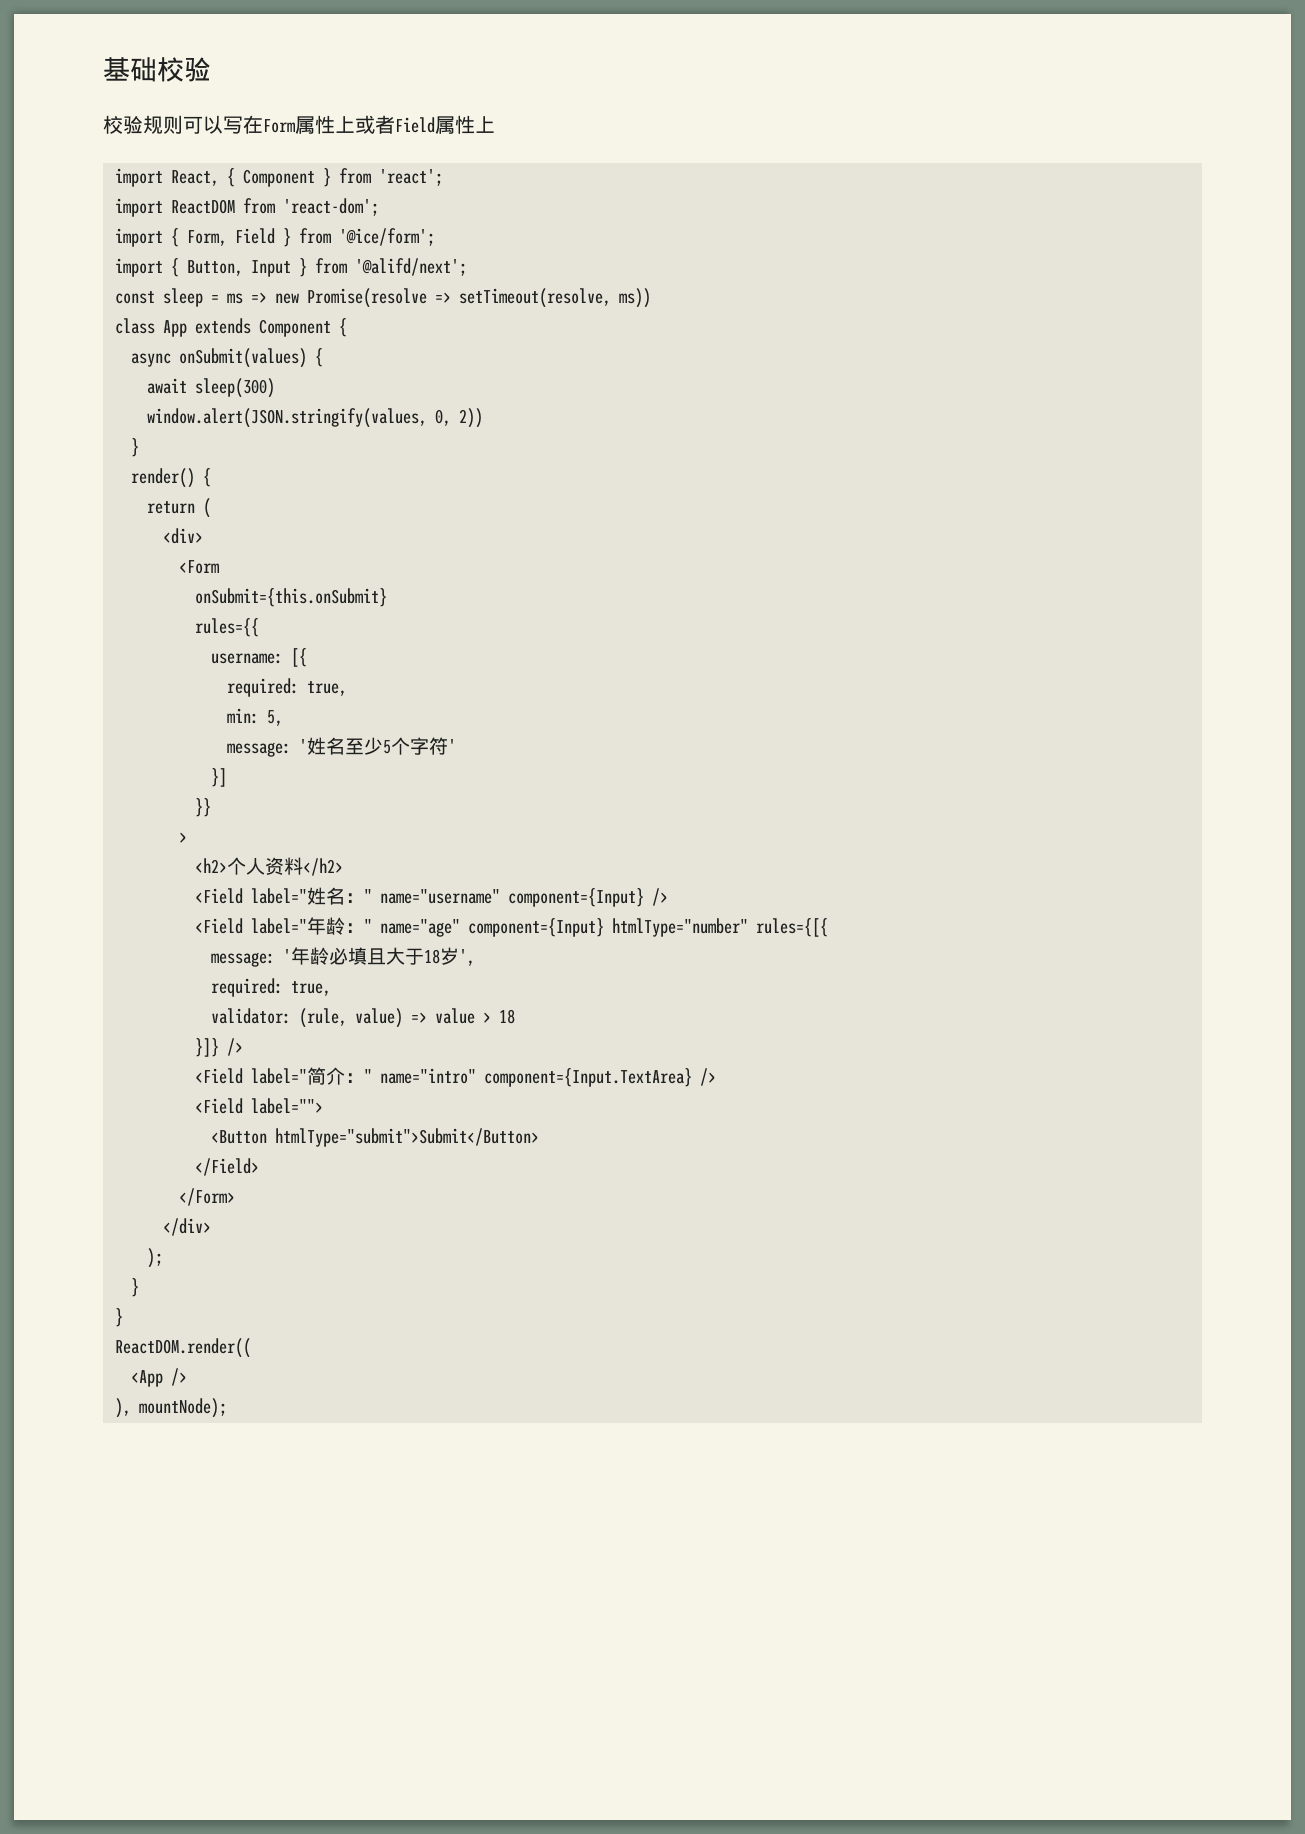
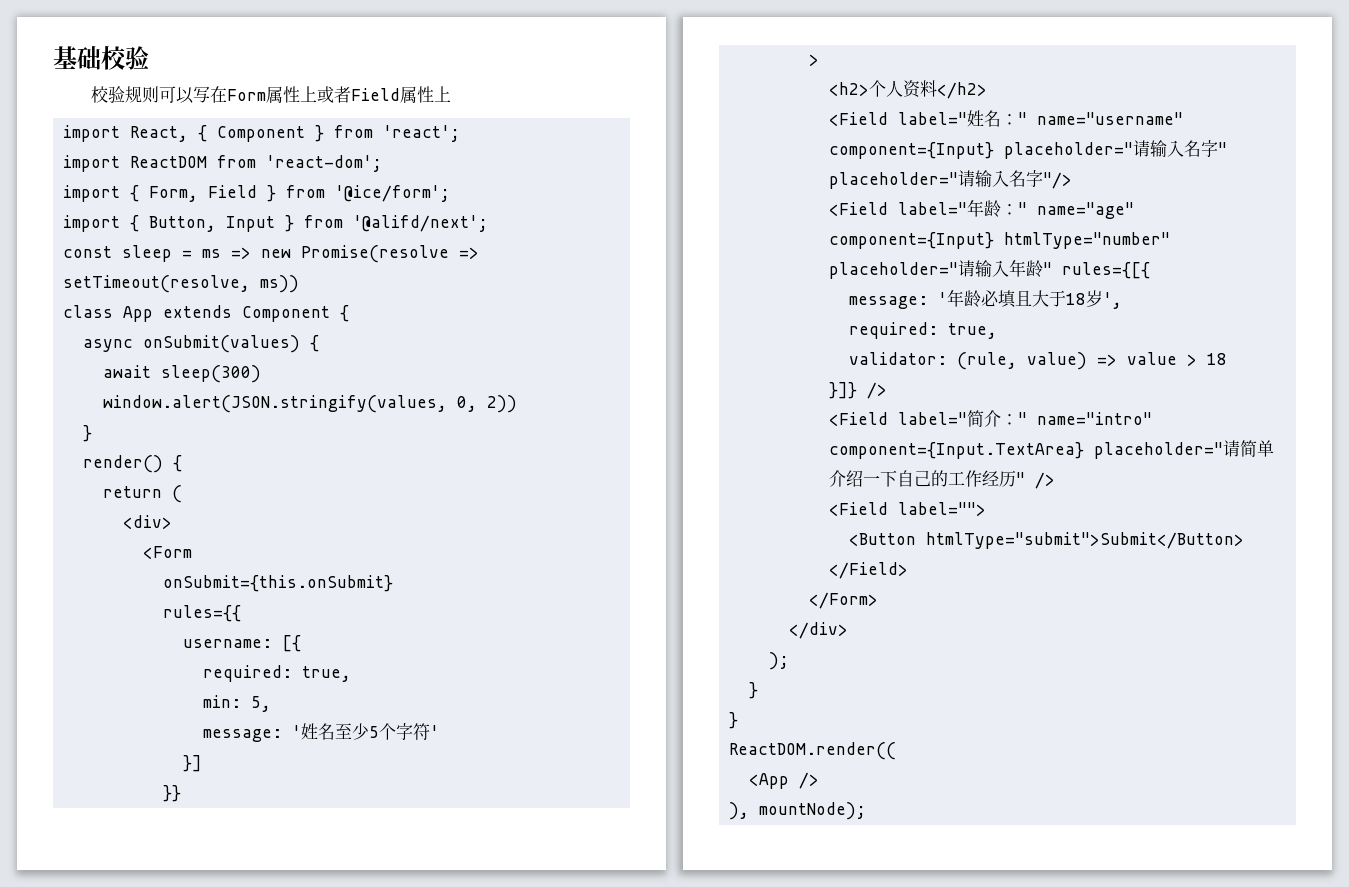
- <Field label="姓名：" name="username" component={Input} />
+ <Field label="姓名：" name="username" component={Input} placeholder="请输入名字" placeholder="请输入名字"/>
- <Field label="年龄：" name="age" component={Input} htmlType="number" rules={[{
+ <Field label="年龄：" name="age" component={Input} htmlType="number" placeholder="请输入年龄" rules={[{
- <Field label="简介：" name="intro" component={Input.TextArea} />
+ <Field label="简介：" name="intro" component={Input.TextArea} placeholder="请简单介绍一下自己的工作经历" />

